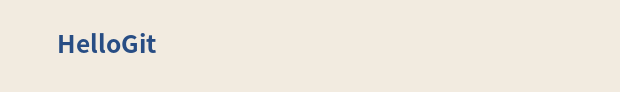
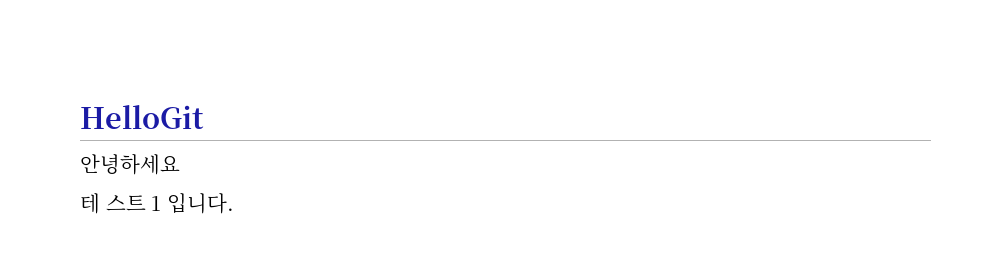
+ 안녕하세요
+ 테 스트 1 입니다.

